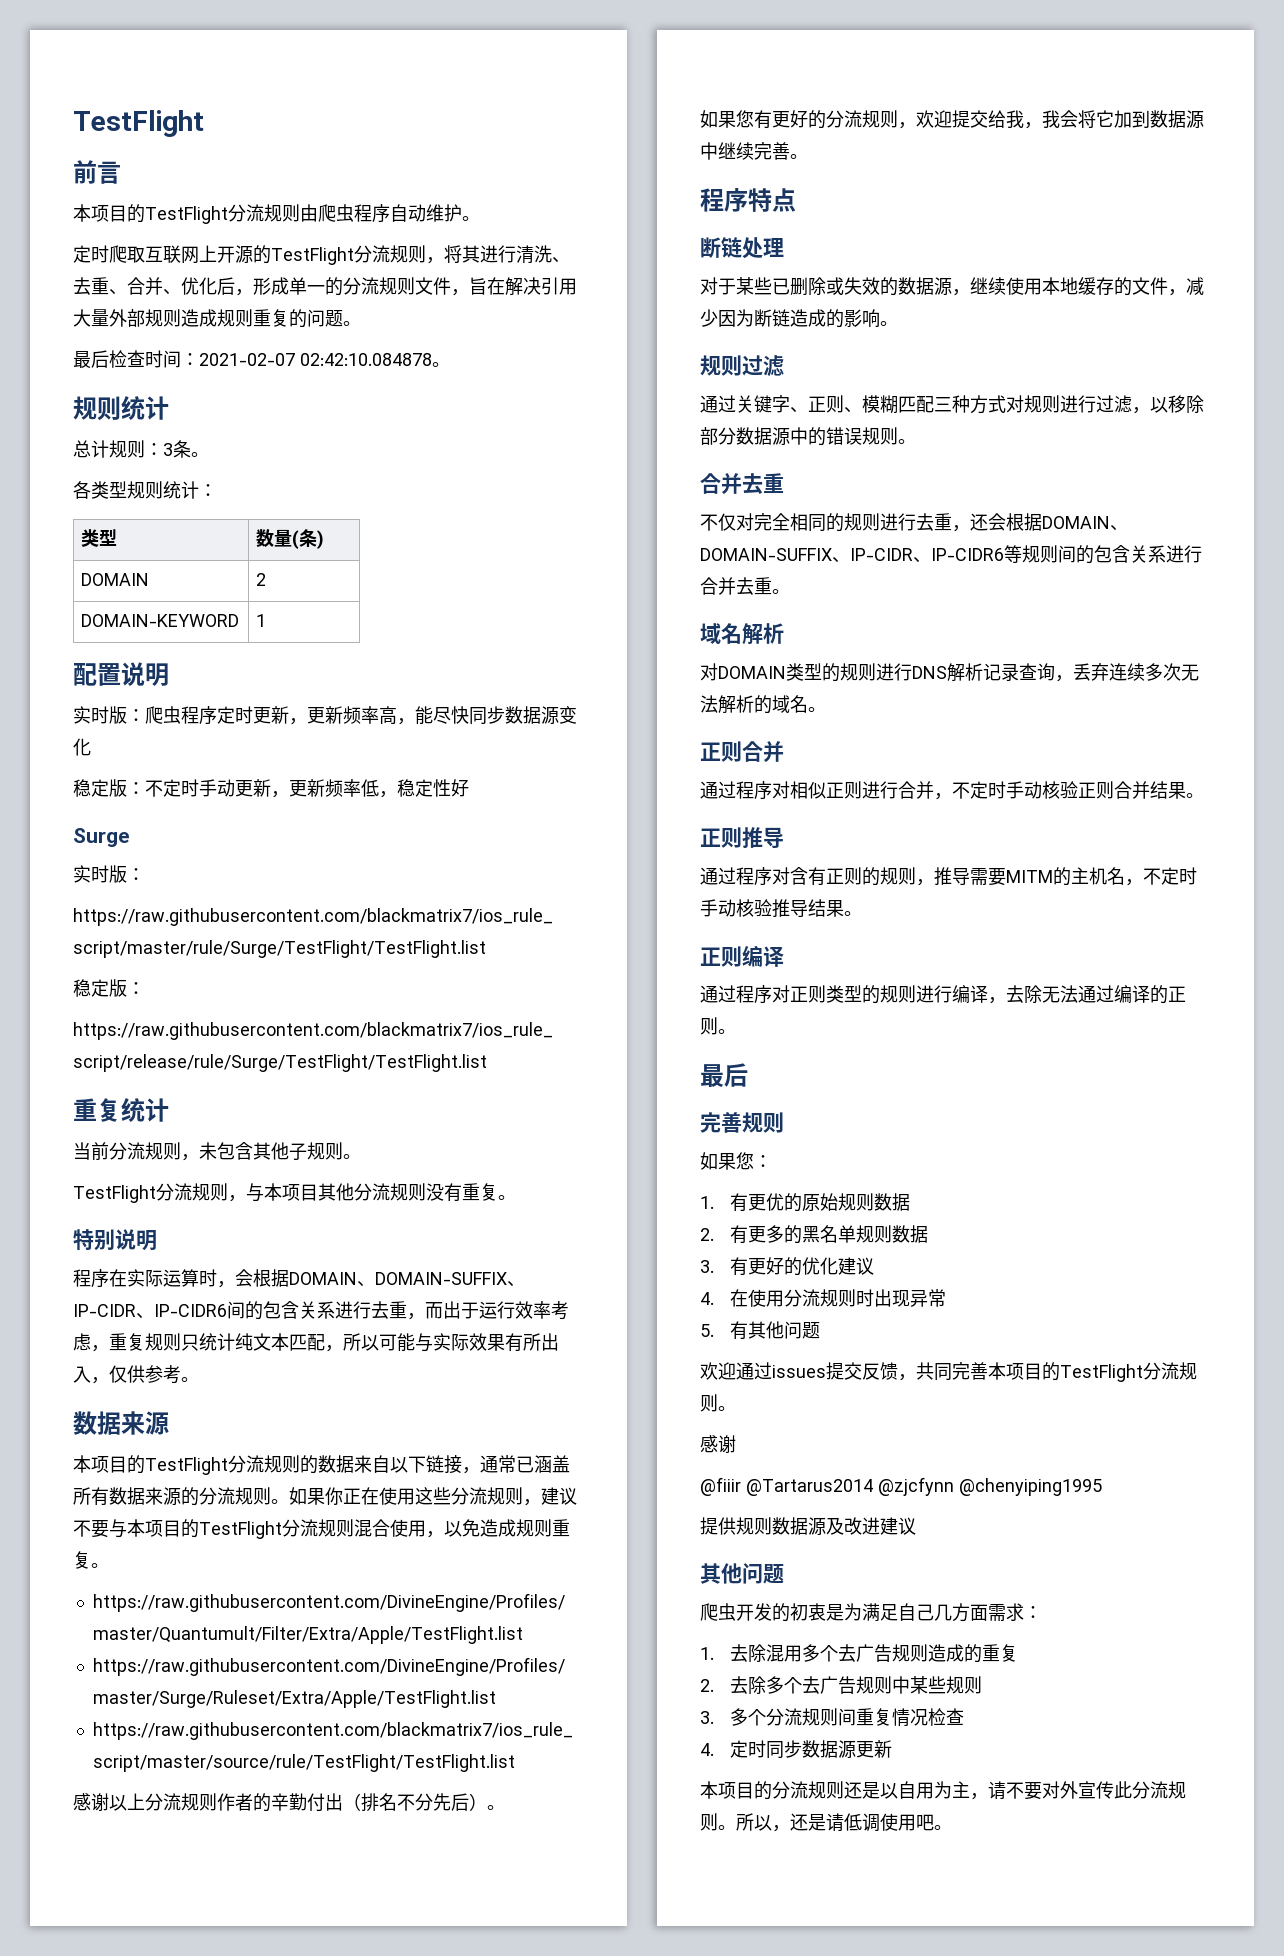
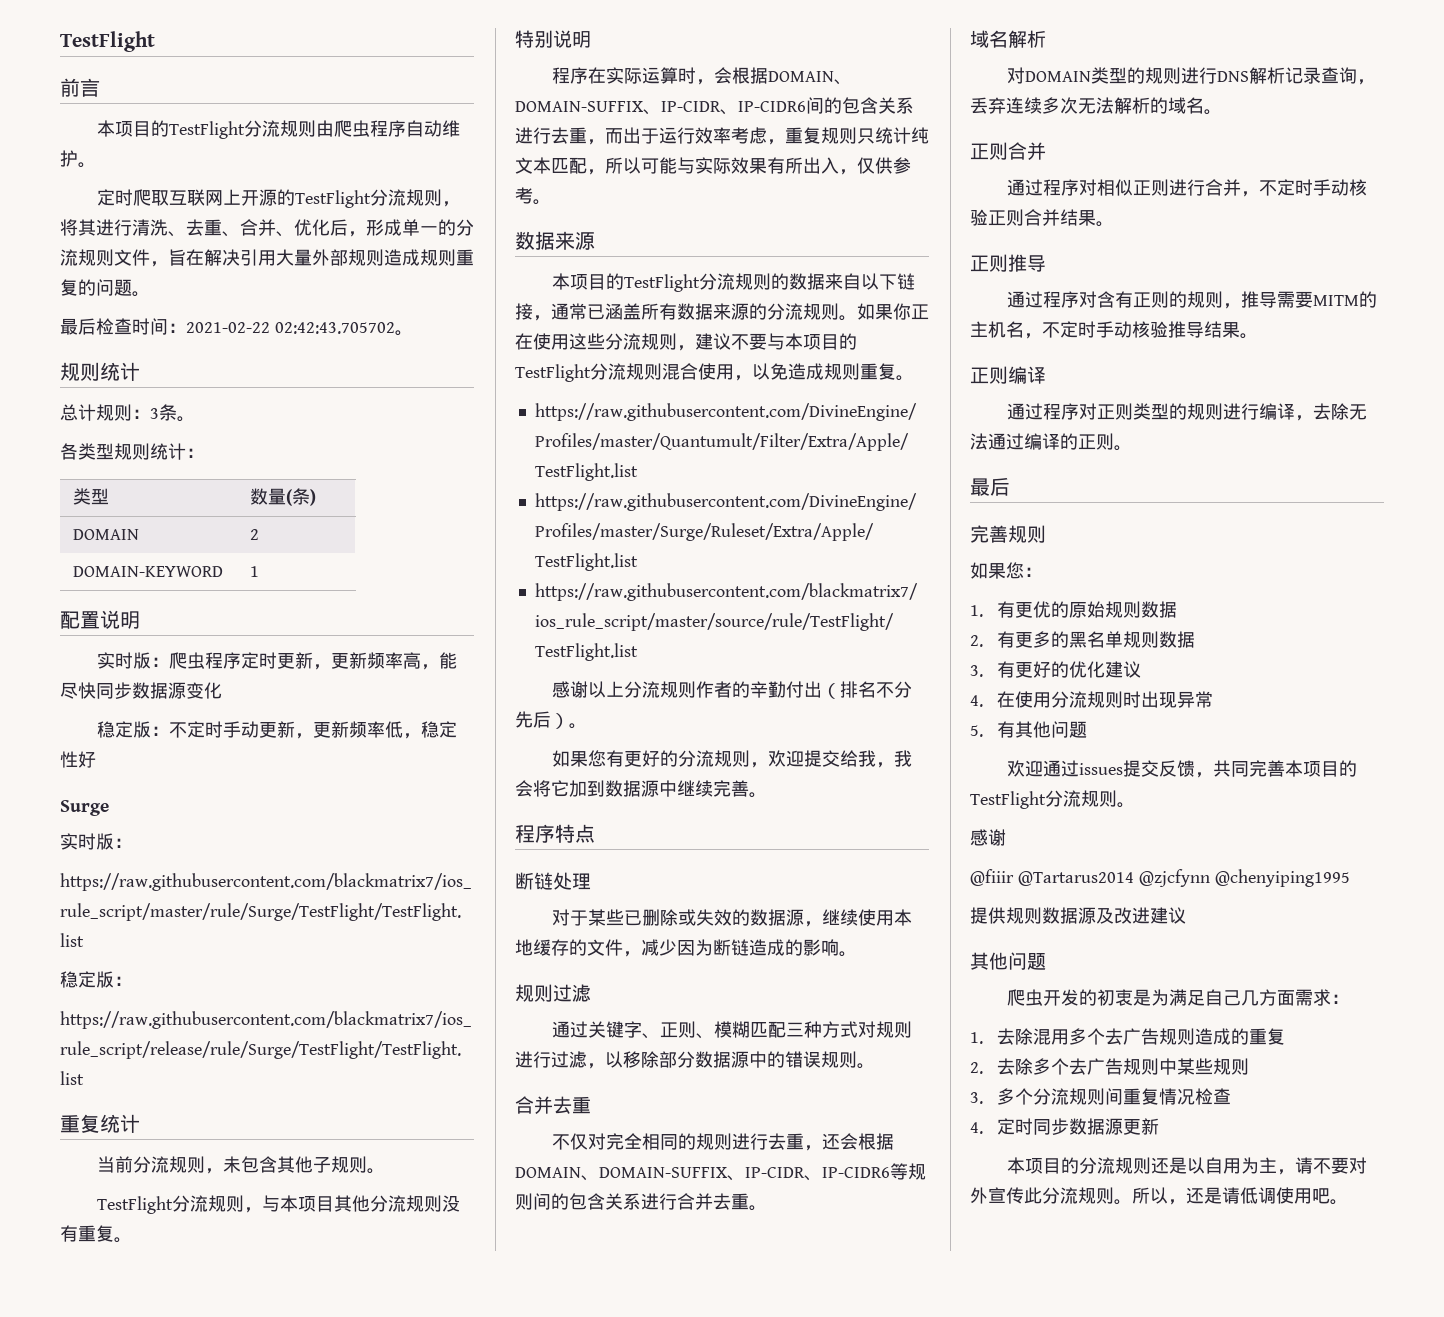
- 最后检查时间：2021-02-07 02:42:10.084878。
+ 最后检查时间：2021-02-22 02:42:43.705702。

